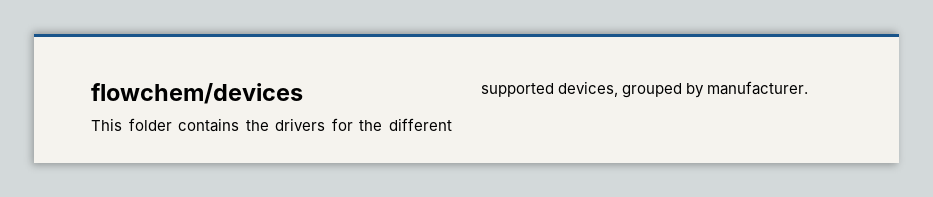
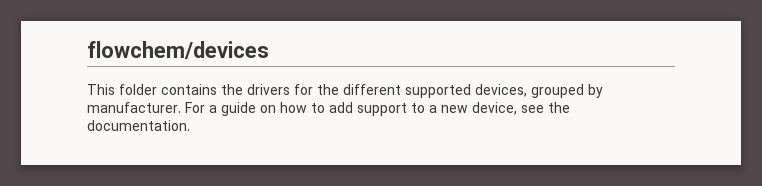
+ For a guide on how to add support to a new device, see the documentation.

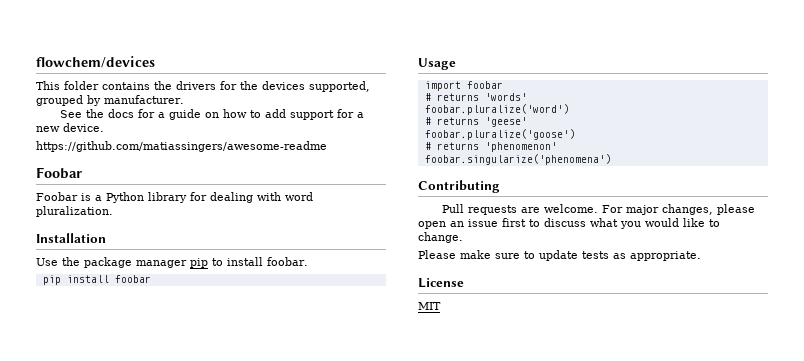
- This folder contains the drivers for the different supported devices, grouped by manufacturer. For a guide on how to add support to a new device, see the documentation.
+ This folder contains the drivers for the devices supported, grouped by manufacturer.
+ See the docs for a guide on how to add support for a new device.
+ https://github.com/matiassingers/awesome-readme
+ Foobar
+ Foobar is a Python library for dealing with word pluralization.
+ Installation
+ Use the package manager pip to install foobar.
+ pip install foobar
+ Usage
+ import foobar
+ # returns 'words'
+ foobar.pluralize('word')
+ # returns 'geese'
+ foobar.pluralize('goose')
+ # returns 'phenomenon'
+ foobar.singularize('phenomena')
+ Contributing
+ Pull requests are welcome. For major changes, please open an issue first to discuss what you would like to change.
+ Please make sure to update tests as appropriate.
+ License
+ MIT

